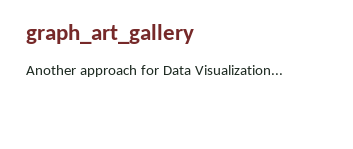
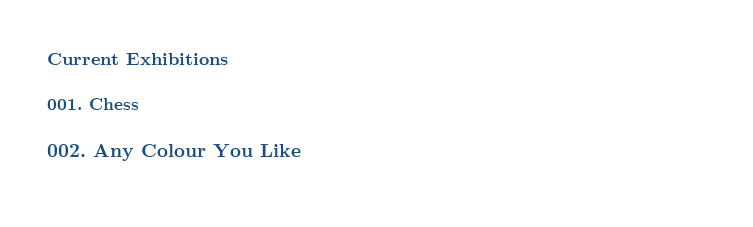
- graph_art_gallery
- Another approach for Data Visualization...
+ Current Exhibitions
+ 001. Chess
+ 002. Any Colour You Like

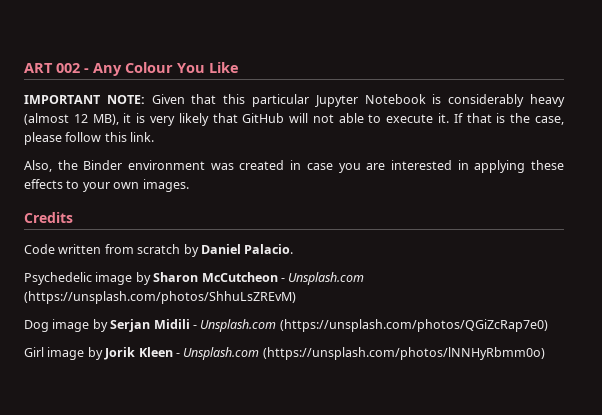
- Current Exhibitions
- 001. Chess
- 002. Any Colour You Like
+ ART 002 - Any Colour You Like
+ IMPORTANT NOTE: Given that this particular Jupyter Notebook is considerably heavy (almost 12 MB), it is very likely that GitHub will not able to execute it. If that is the case, please follow this link.
+ Also, the Binder environment was created in case you are interested in applying these effects to your own images.
+ Credits
+ Code written from scratch by Daniel Palacio.
+ Psychedelic image by Sharon McCutcheon - Unsplash.com (https://unsplash.com/photos/ShhuLsZREvM)
+ Dog image by Serjan Midili - Unsplash.com (https://unsplash.com/photos/QGiZcRap7e0)
+ Girl image by Jorik Kleen - Unsplash.com (https://unsplash.com/photos/lNNHyRbmm0o)

